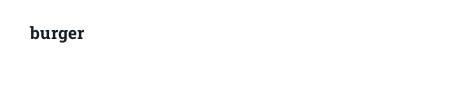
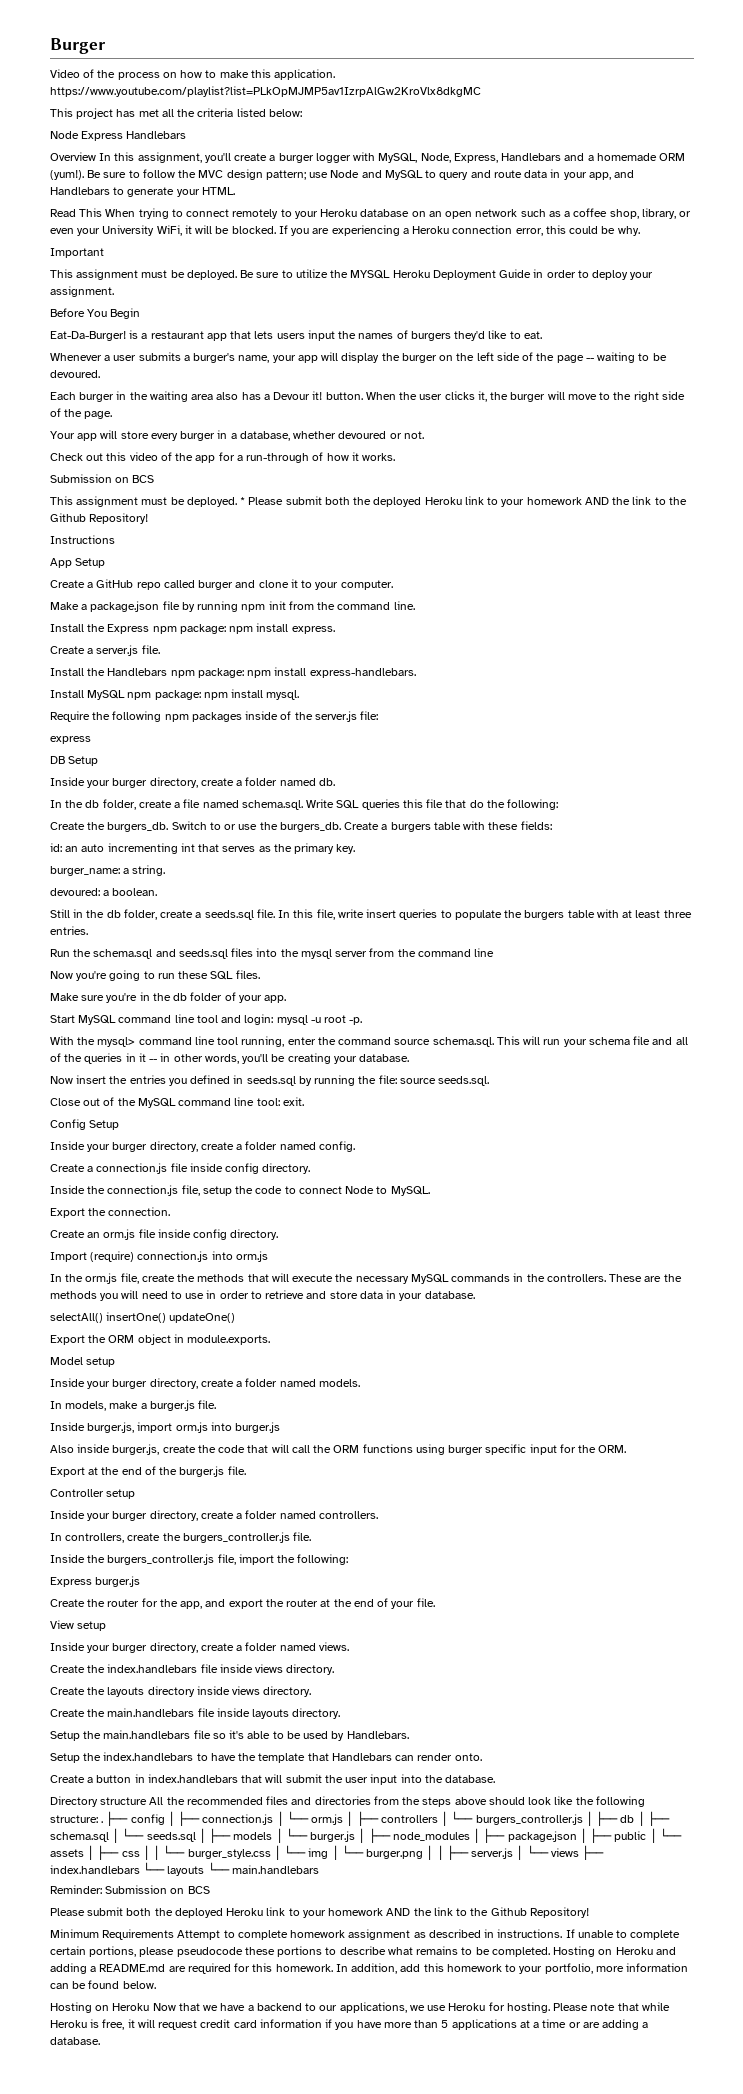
- burger
+ Burger
+ Video of the process on how to make this application. https://www.youtube.com/playlist?list=PLkOpMJMP5av1IzrpAlGw2KroVlx8dkgMC
+ This project has met all the criteria listed below:
+ Node Express Handlebars
+ Overview In this assignment, you'll create a burger logger with MySQL, Node, Express, Handlebars and a homemade ORM (yum!). Be sure to follow the MVC design pattern; use Node and MySQL to query and route data in your app, and Handlebars to generate your HTML.
+ Read This When trying to connect remotely to your Heroku database on an open network such as a coffee shop, library, or even your University WiFi, it will be blocked. If you are experiencing a Heroku connection error, this could be why.
+ Important
+ This assignment must be deployed. Be sure to utilize the MYSQL Heroku Deployment Guide in order to deploy your assignment.
+ Before You Begin
+ Eat-Da-Burger! is a restaurant app that lets users input the names of burgers they'd like to eat.
+ Whenever a user submits a burger's name, your app will display the burger on the left side of the page -- waiting to be devoured.
+ Each burger in the waiting area also has a Devour it! button. When the user clicks it, the burger will move to the right side of the page.
+ Your app will store every burger in a database, whether devoured or not.
+ Check out this video of the app for a run-through of how it works.
+ Submission on BCS
+ This assignment must be deployed. * Please submit both the deployed Heroku link to your homework AND the link to the Github Repository!
+ Instructions
+ App Setup
+ Create a GitHub repo called burger and clone it to your computer.
+ Make a package.json file by running npm init from the command line.
+ Install the Express npm package: npm install express.
+ Create a server.js file.
+ Install the Handlebars npm package: npm install express-handlebars.
+ Install MySQL npm package: npm install mysql.
+ Require the following npm packages inside of the server.js file:
+ express
+ DB Setup
+ Inside your burger directory, create a folder named db.
+ In the db folder, create a file named schema.sql. Write SQL queries this file that do the following:
+ Create the burgers_db. Switch to or use the burgers_db. Create a burgers table with these fields:
+ id: an auto incrementing int that serves as the primary key.
+ burger_name: a string.
+ devoured: a boolean.
+ Still in the db folder, create a seeds.sql file. In this file, write insert queries to populate the burgers table with at least three entries.
+ Run the schema.sql and seeds.sql files into the mysql server from the command line
+ Now you're going to run these SQL files.
+ Make sure you're in the db folder of your app.
+ Start MySQL command line tool and login: mysql -u root -p.
+ With the mysql> command line tool running, enter the command source schema.sql. This will run your schema file and all of the queries in it -- in other words, you'll be creating your database.
+ Now insert the entries you defined in seeds.sql by running the file: source seeds.sql.
+ Close out of the MySQL command line tool: exit.
+ Config Setup
+ Inside your burger directory, create a folder named config.
+ Create a connection.js file inside config directory.
+ Inside the connection.js file, setup the code to connect Node to MySQL.
+ Export the connection.
+ Create an orm.js file inside config directory.
+ Import (require) connection.js into orm.js
+ In the orm.js file, create the methods that will execute the necessary MySQL commands in the controllers. These are the methods you will need to use in order to retrieve and store data in your database.
+ selectAll() insertOne() updateOne()
+ Export the ORM object in module.exports.
+ Model setup
+ Inside your burger directory, create a folder named models.
+ In models, make a burger.js file.
+ Inside burger.js, import orm.js into burger.js
+ Also inside burger.js, create the code that will call the ORM functions using burger specific input for the ORM.
+ Export at the end of the burger.js file.
+ Controller setup
+ Inside your burger directory, create a folder named controllers.
+ In controllers, create the burgers_controller.js file.
+ Inside the burgers_controller.js file, import the following:
+ Express burger.js
+ Create the router for the app, and export the router at the end of your file.
+ View setup
+ Inside your burger directory, create a folder named views.
+ Create the index.handlebars file inside views directory.
+ Create the layouts directory inside views directory.
+ Create the main.handlebars file inside layouts directory.
+ Setup the main.handlebars file so it's able to be used by Handlebars.
+ Setup the index.handlebars to have the template that Handlebars can render onto.
+ Create a button in index.handlebars that will submit the user input into the database.
+ Directory structure All the recommended files and directories from the steps above should look like the following structure: . ├── config │ ├── connection.js │ └── orm.js │ ├── controllers │ └── burgers_controller.js │ ├── db │ ├── schema.sql │ └── seeds.sql │ ├── models │ └── burger.js │ ├── node_modules │ ├── package.json │ ├── public │ └── assets │ ├── css │ │ └── burger_style.css │ └── img │ └── burger.png │ │ ├── server.js │ └── views ├── index.handlebars └── layouts └── main.handlebars
+ Reminder: Submission on BCS
+ Please submit both the deployed Heroku link to your homework AND the link to the Github Repository!
+ Minimum Requirements Attempt to complete homework assignment as described in instructions. If unable to complete certain portions, please pseudocode these portions to describe what remains to be completed. Hosting on Heroku and adding a README.md are required for this homework. In addition, add this homework to your portfolio, more information can be found below.
+ Hosting on Heroku Now that we have a backend to our applications, we use Heroku for hosting. Please note that while Heroku is free, it will request credit card information if you have more than 5 applications at a time or are adding a database.

